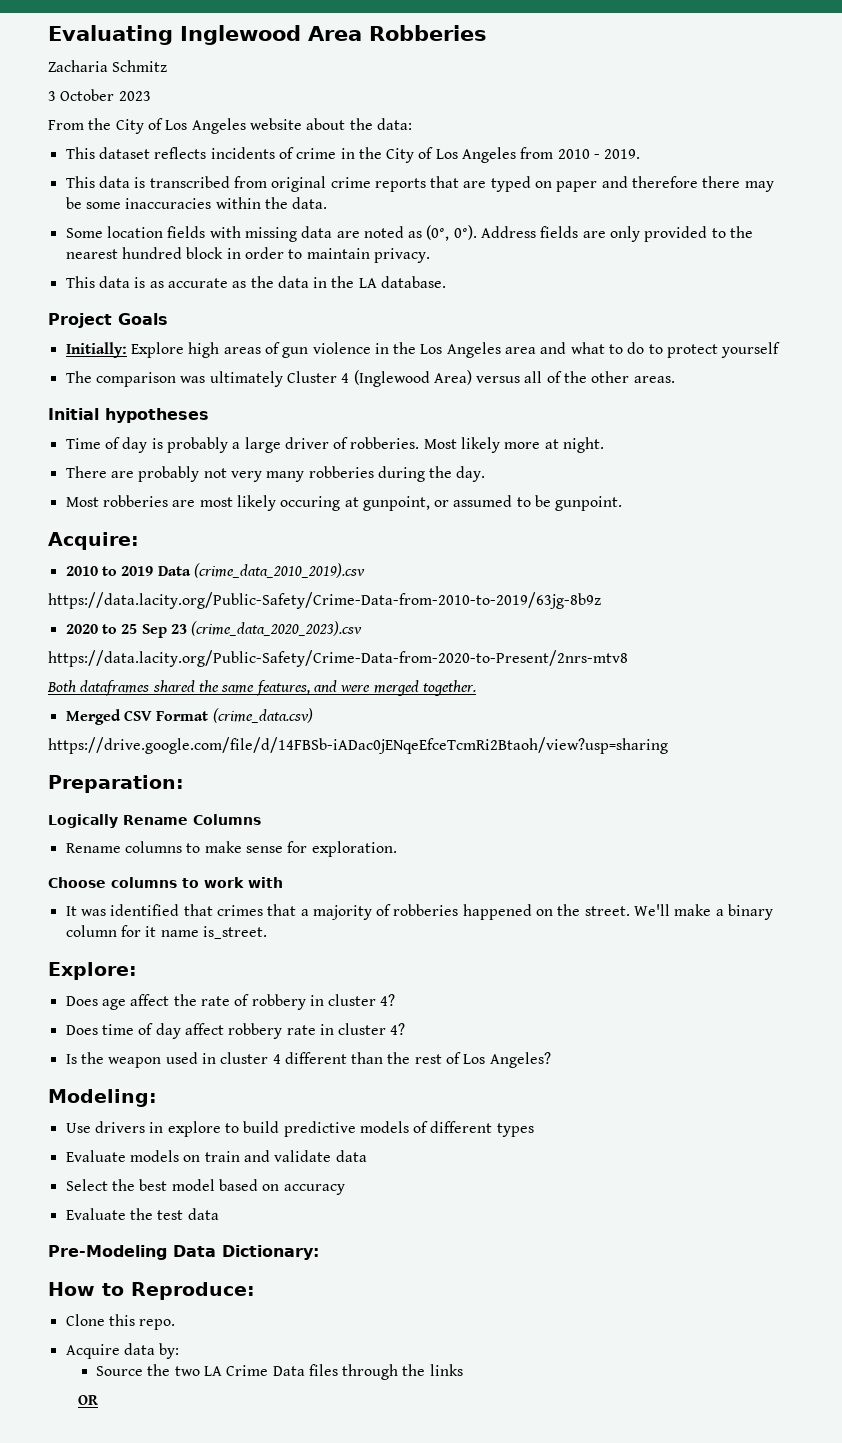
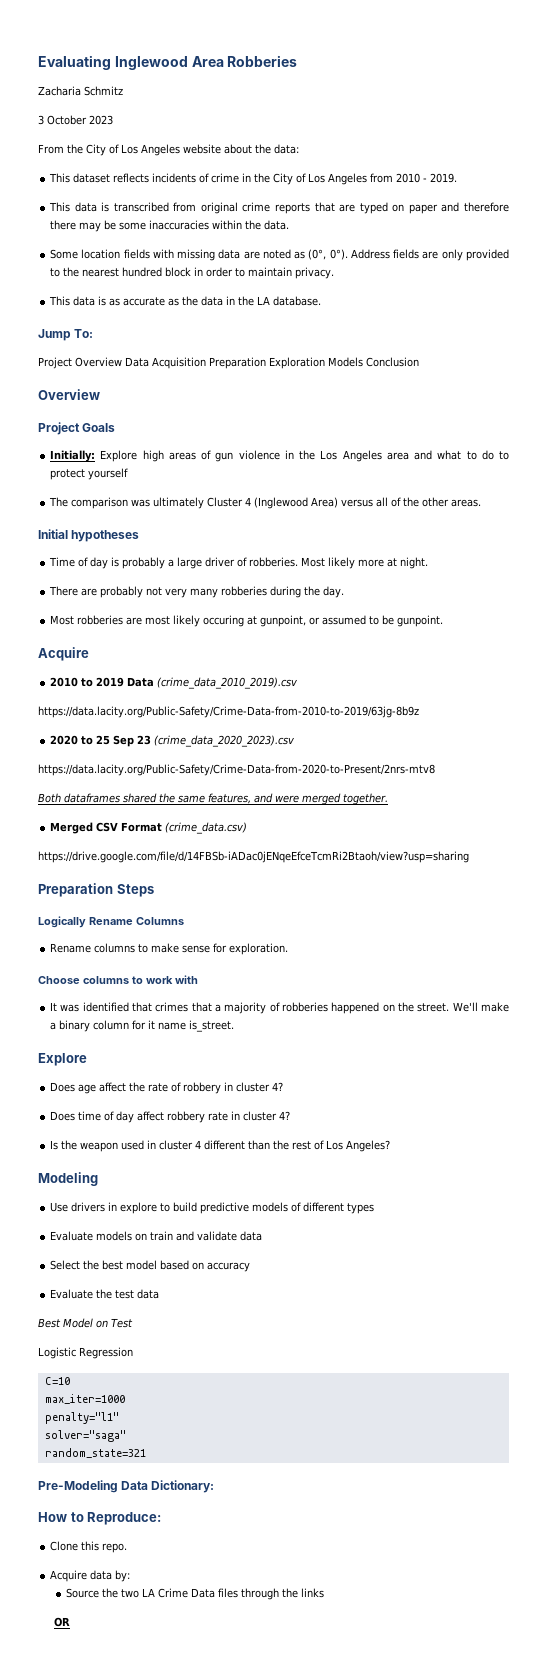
+ Jump To:
+ Project Overview Data Acquisition Preparation Exploration Models Conclusion
+ Overview
  Most robberies are most likely occuring at gunpoint, or assumed to be gunpoint.
- Acquire:
+ Acquire
- Preparation:
+ Preparation Steps
  We'll make a binary column for it name is_street.
- Explore:
+ Explore
- Modeling:
+ Modeling
+ Best Model on Test
+ Logistic Regression
+ C=10
+ max_iter=1000
+ penalty="l1"
+ solver="saga"
+ random_state=321

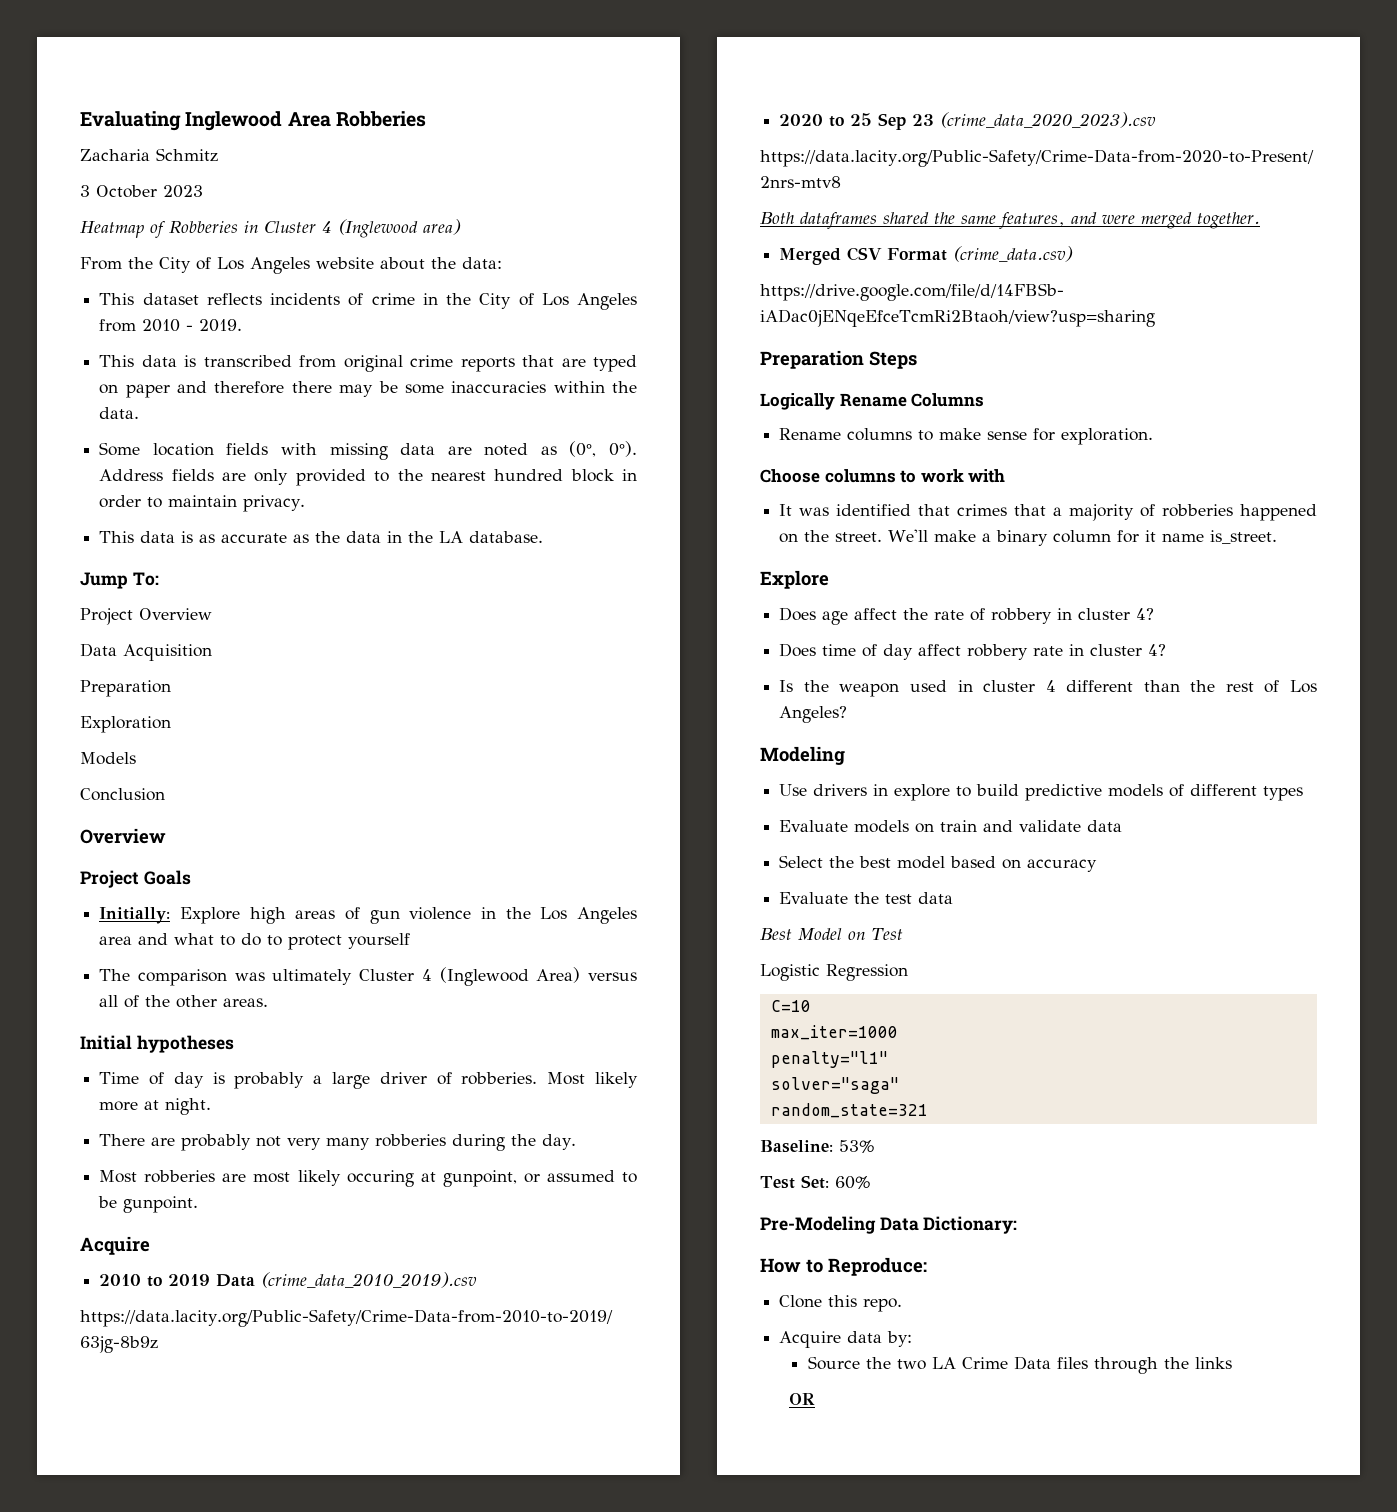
+ Heatmap of Robberies in Cluster 4 (Inglewood area)
- Project Overview Data Acquisition Preparation Exploration Models Conclusion
+ Project Overview
+ Data Acquisition
+ Preparation
+ Exploration
+ Models
+ Conclusion
+ Baseline: 53%
+ Test Set: 60%

